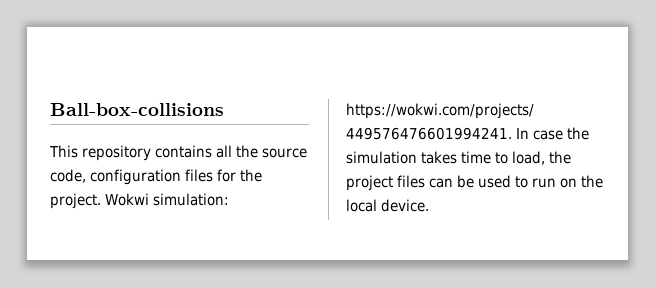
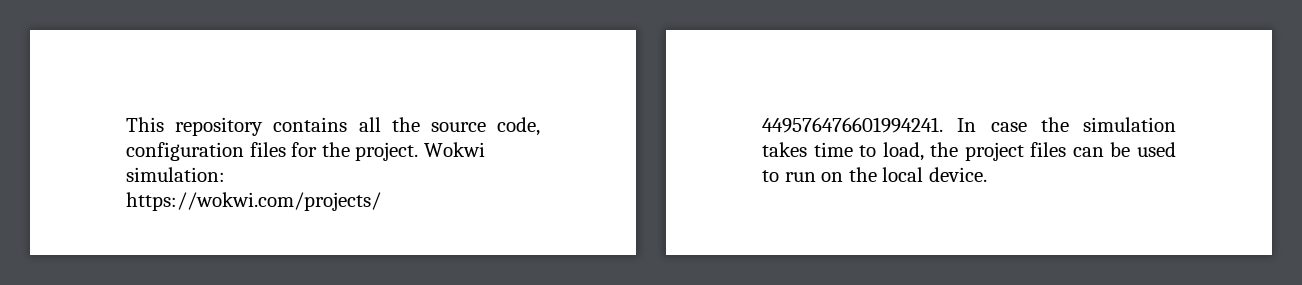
- Ball-box-collisions

